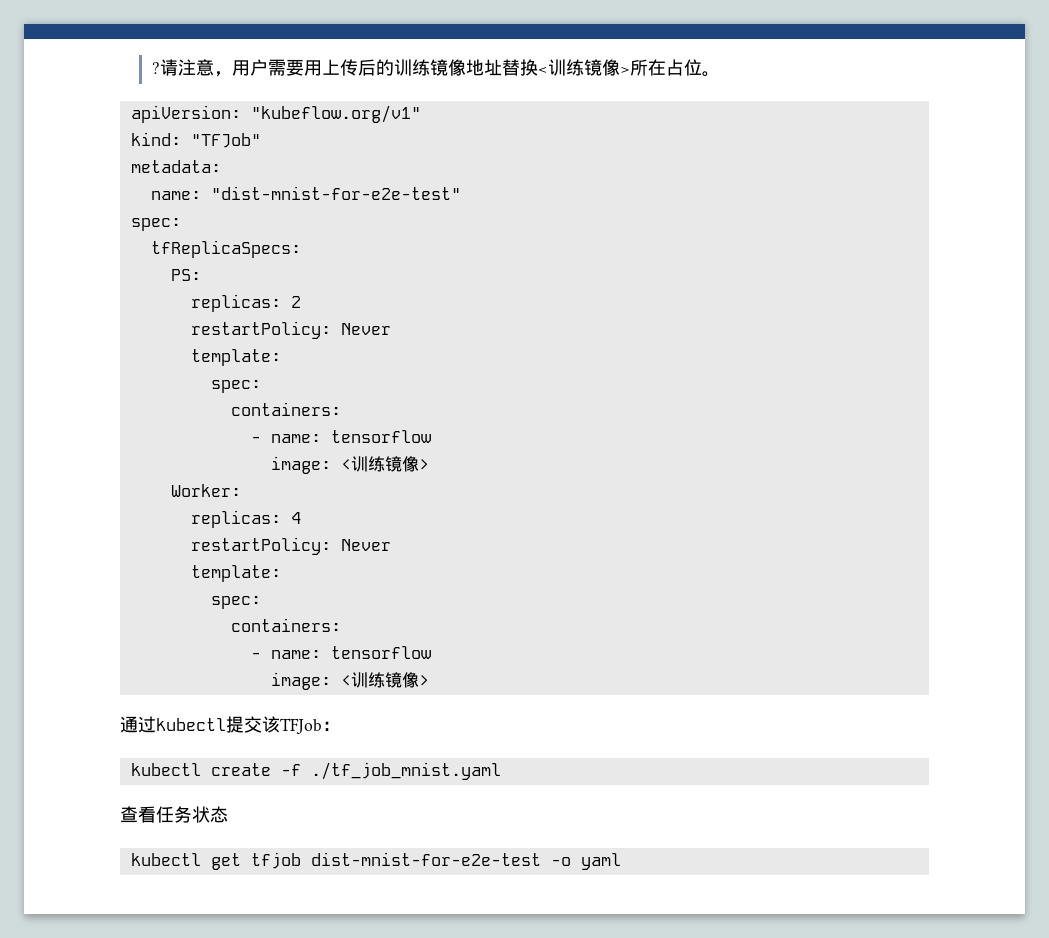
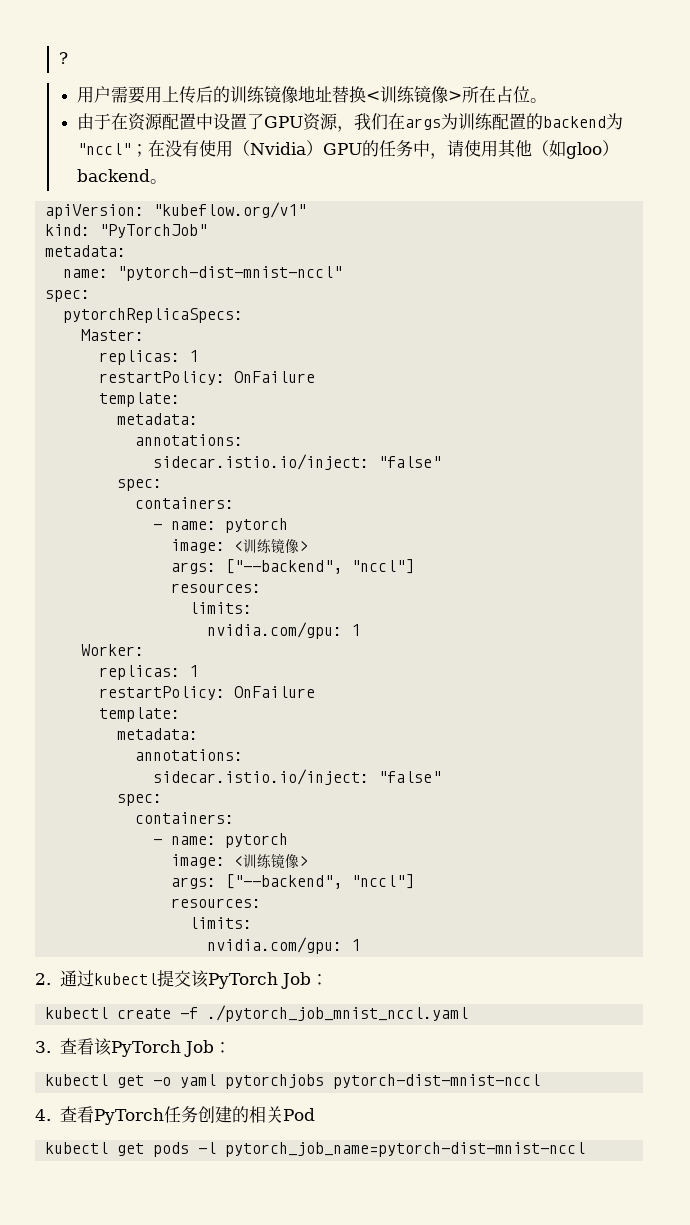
- ?请注意，用户需要用上传后的训练镜像地址替换<训练镜像>所在占位。
+ ?
+ 用户需要用上传后的训练镜像地址替换<训练镜像>所在占位。
+ 由于在资源配置中设置了GPU资源，我们在args为训练配置的backend为"nccl"；在没有使用（Nvidia）GPU的任务中，请使用其他（如gloo）backend。
- kind: "TFJob"
+ kind: "PyTorchJob"
- name: "dist-mnist-for-e2e-test"
+ name: "pytorch-dist-mnist-nccl"
  spec:
- tfReplicaSpecs:
- PS:
- replicas: 2
- restartPolicy: Never
+ pytorchReplicaSpecs:
+ Master:
+ replicas: 1
+ restartPolicy: OnFailure
  template:
+ metadata:
+ annotations:
+ sidecar.istio.io/inject: "false"
  spec:
  containers:
- - name: tensorflow
+ - name: pytorch
  image: <训练镜像>
+ args: ["--backend", "nccl"]
+ resources:
+ limits:
+ nvidia.com/gpu: 1
  Worker:
- replicas: 4
- restartPolicy: Never
+ replicas: 1
+ restartPolicy: OnFailure
  template:
+ metadata:
+ annotations:
+ sidecar.istio.io/inject: "false"
  spec:
  containers:
- - name: tensorflow
+ - name: pytorch
  image: <训练镜像>
- 通过kubectl提交该TFJob：
+ args: ["--backend", "nccl"]
+ resources:
+ limits:
+ nvidia.com/gpu: 1
+ 2.通过kubectl提交该PyTorch Job：
- kubectl create -f ./tf_job_mnist.yaml
- 查看任务状态
- kubectl get tfjob dist-mnist-for-e2e-test -o yaml
+ kubectl create -f ./pytorch_job_mnist_nccl.yaml
+ 3.查看该PyTorch Job：
+ kubectl get -o yaml pytorchjobs pytorch-dist-mnist-nccl
+ 4.查看PyTorch任务创建的相关Pod
+ kubectl get pods -l pytorch_job_name=pytorch-dist-mnist-nccl

